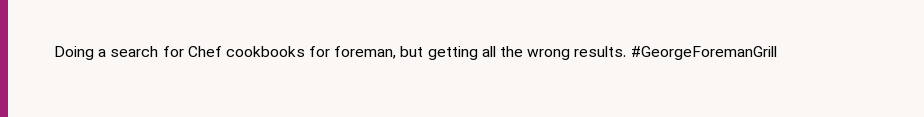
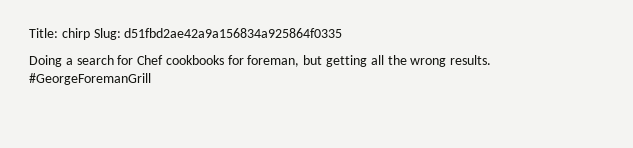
+ Title: chirp Slug: d51fbd2ae42a9a156834a925864f0335

